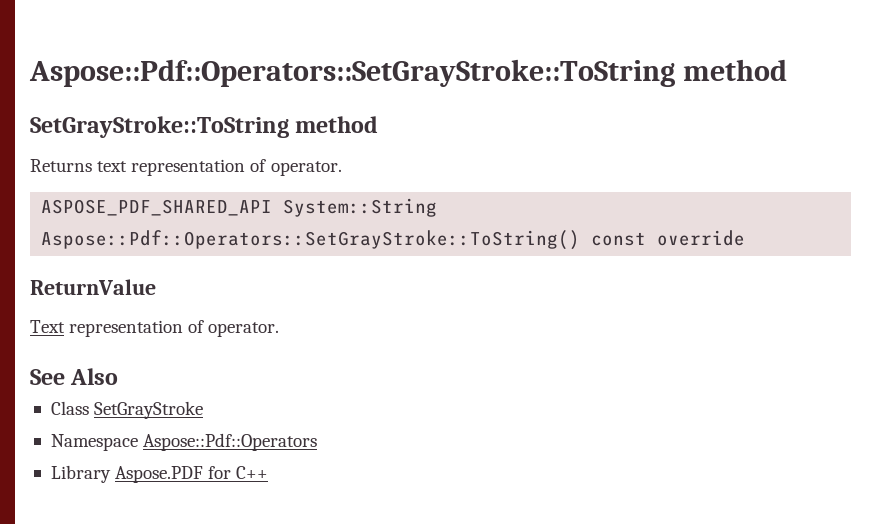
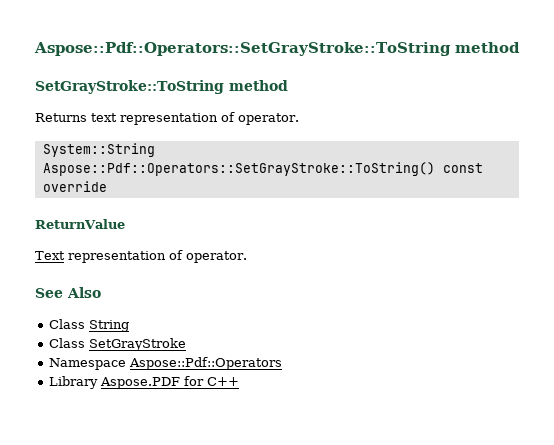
- ASPOSE_PDF_SHARED_API System::String Aspose::Pdf::Operators::SetGrayStroke::ToString() const override
+ System::String Aspose::Pdf::Operators::SetGrayStroke::ToString() const override
+ Class String

